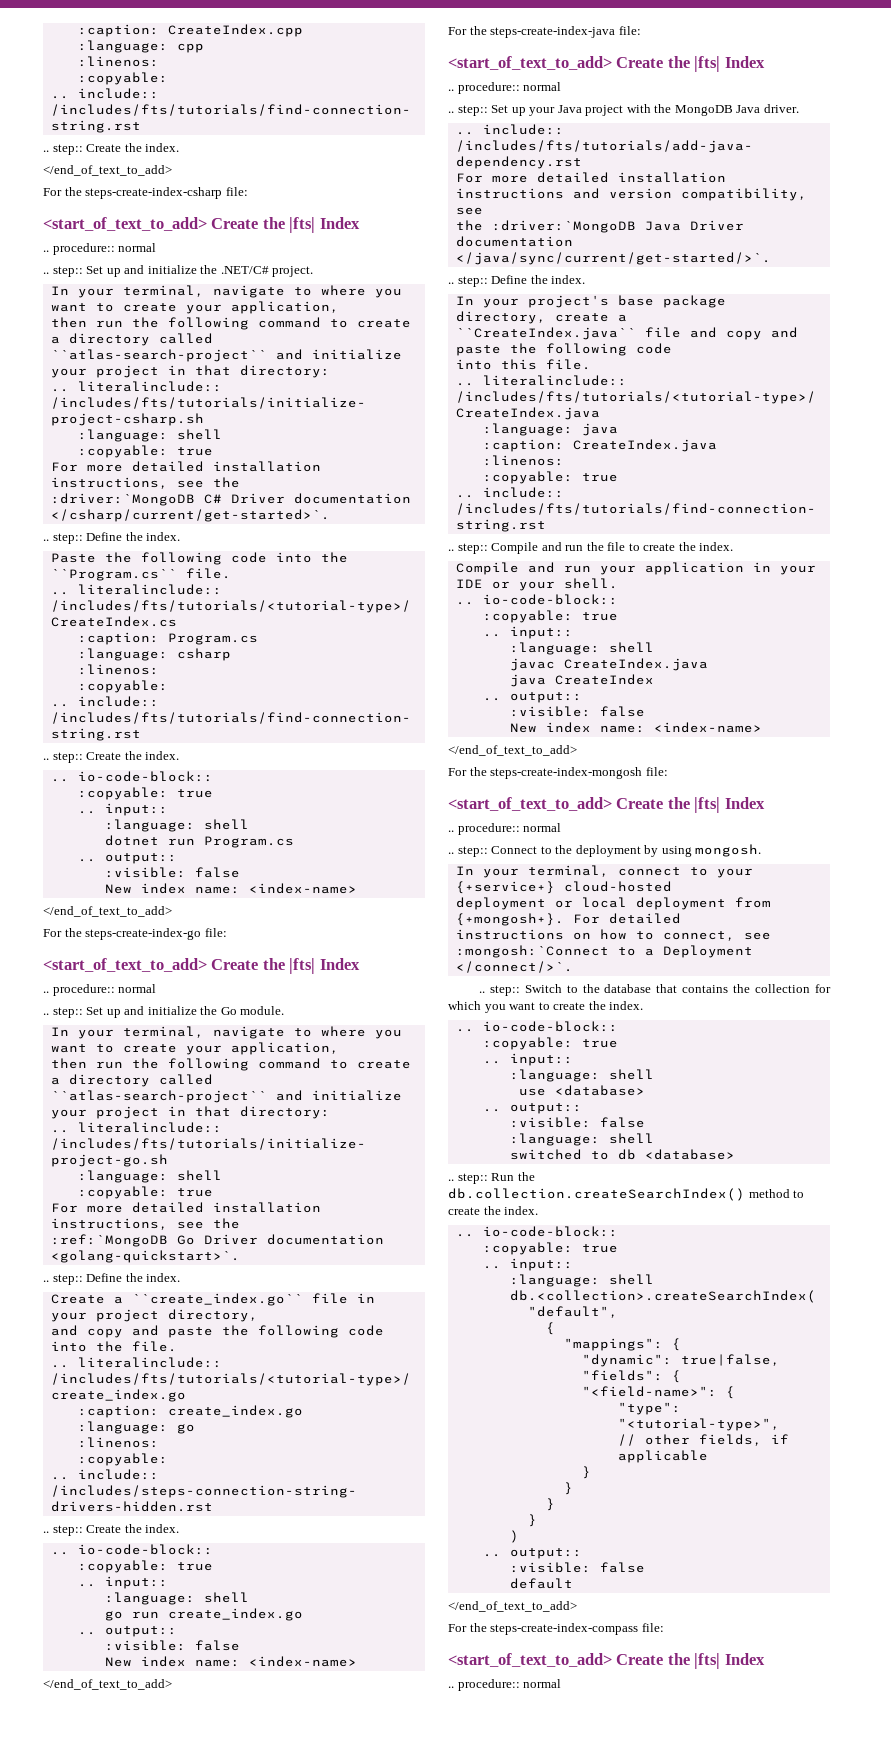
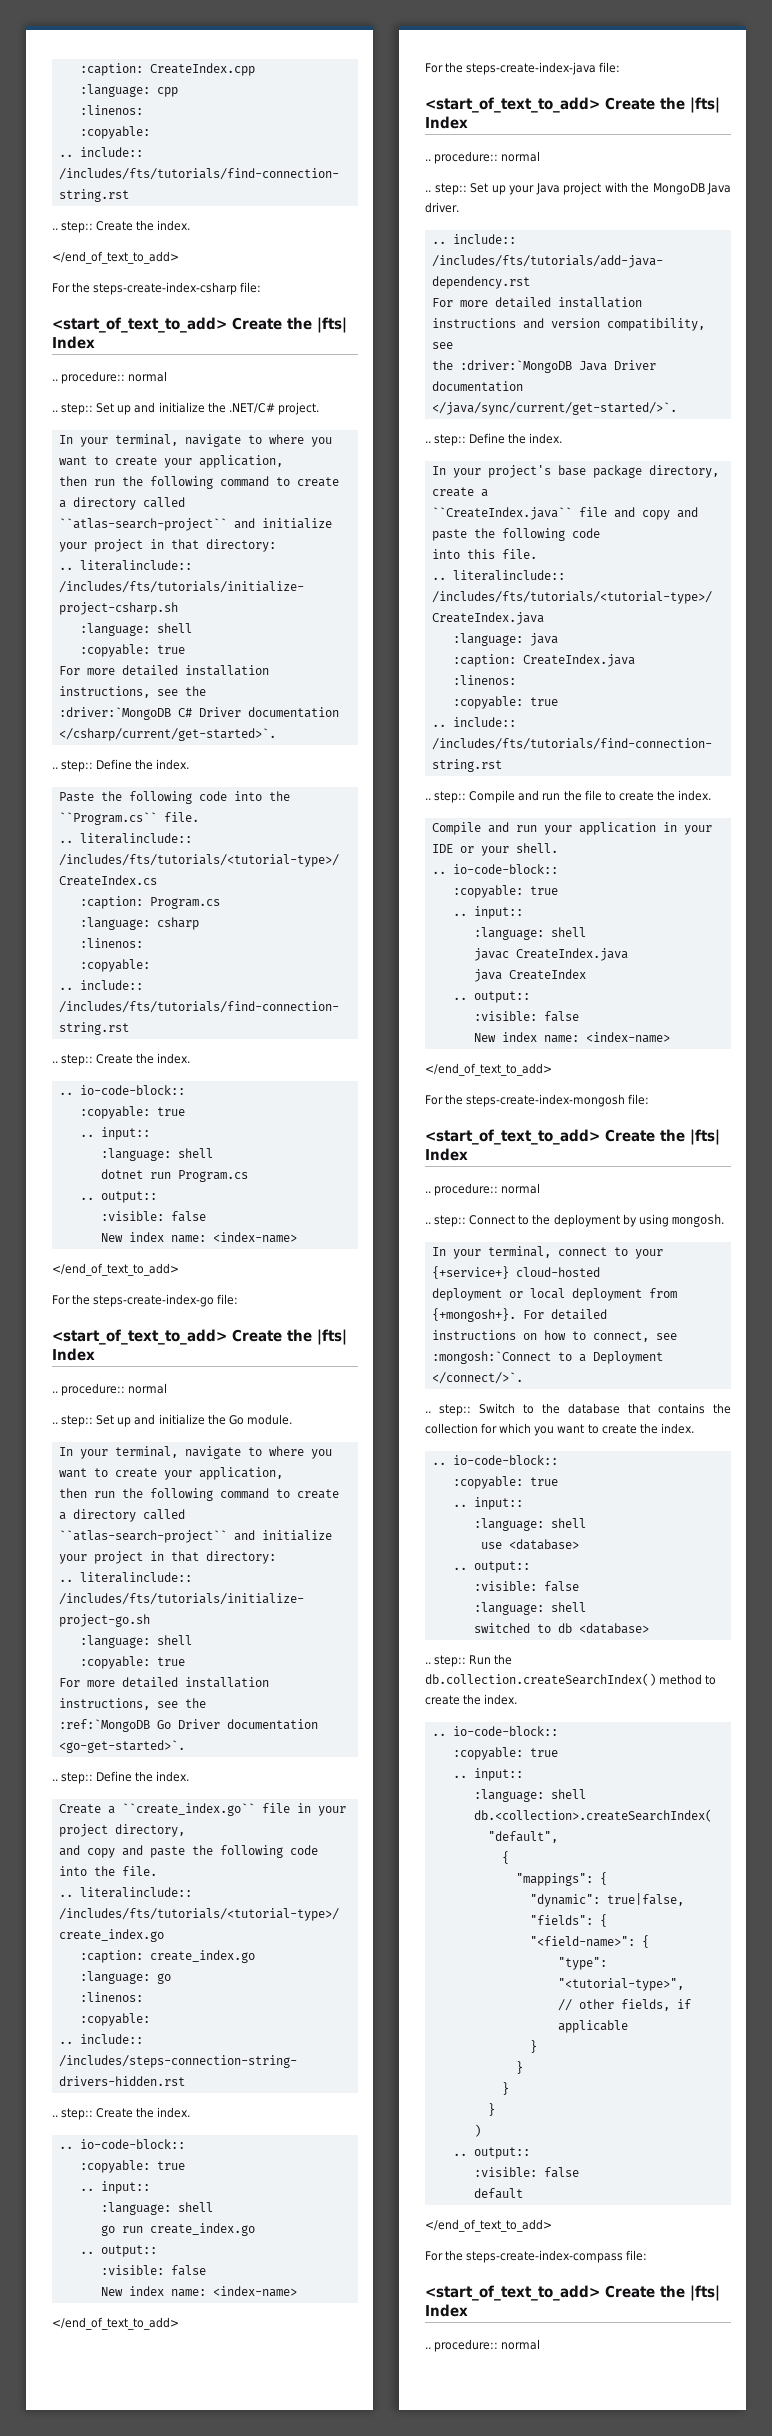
- :ref:`MongoDB Go Driver documentation <golang-quickstart>`.
+ :ref:`MongoDB Go Driver documentation <go-get-started>`.

